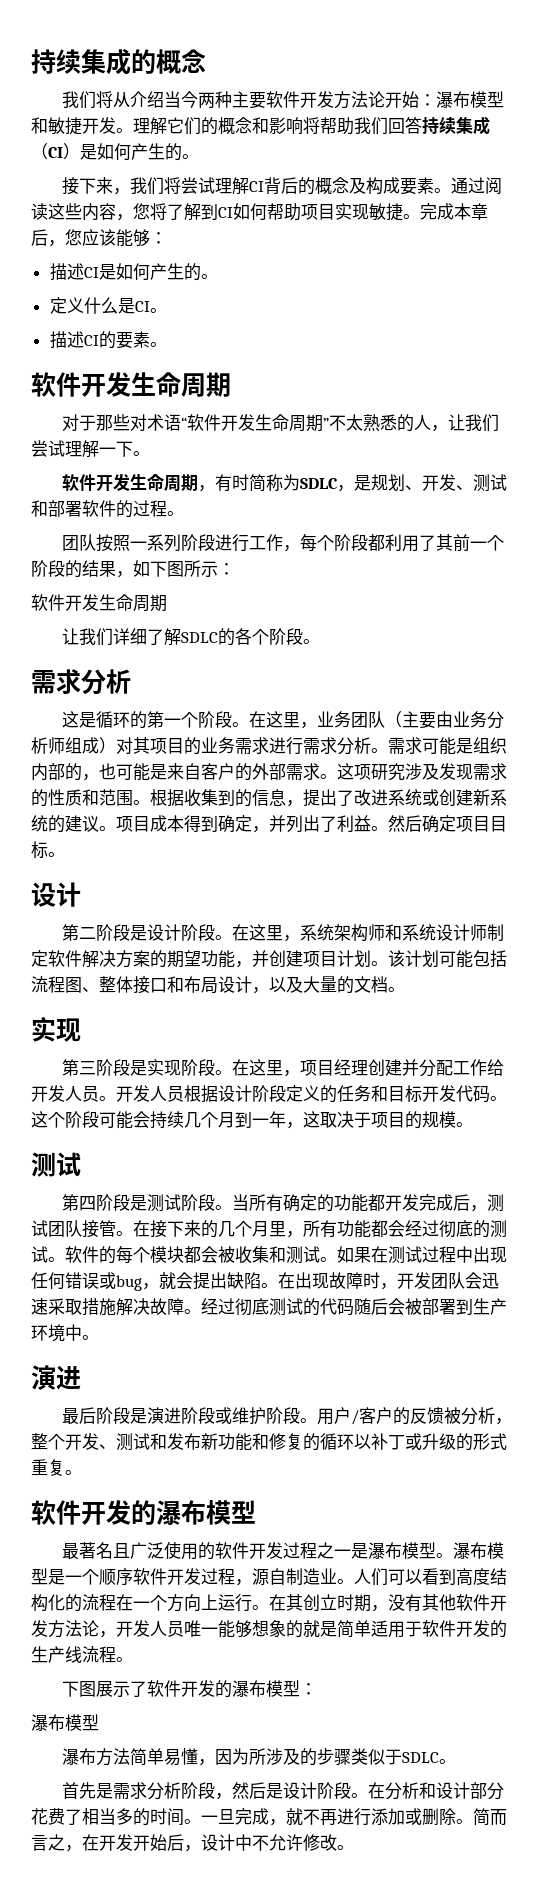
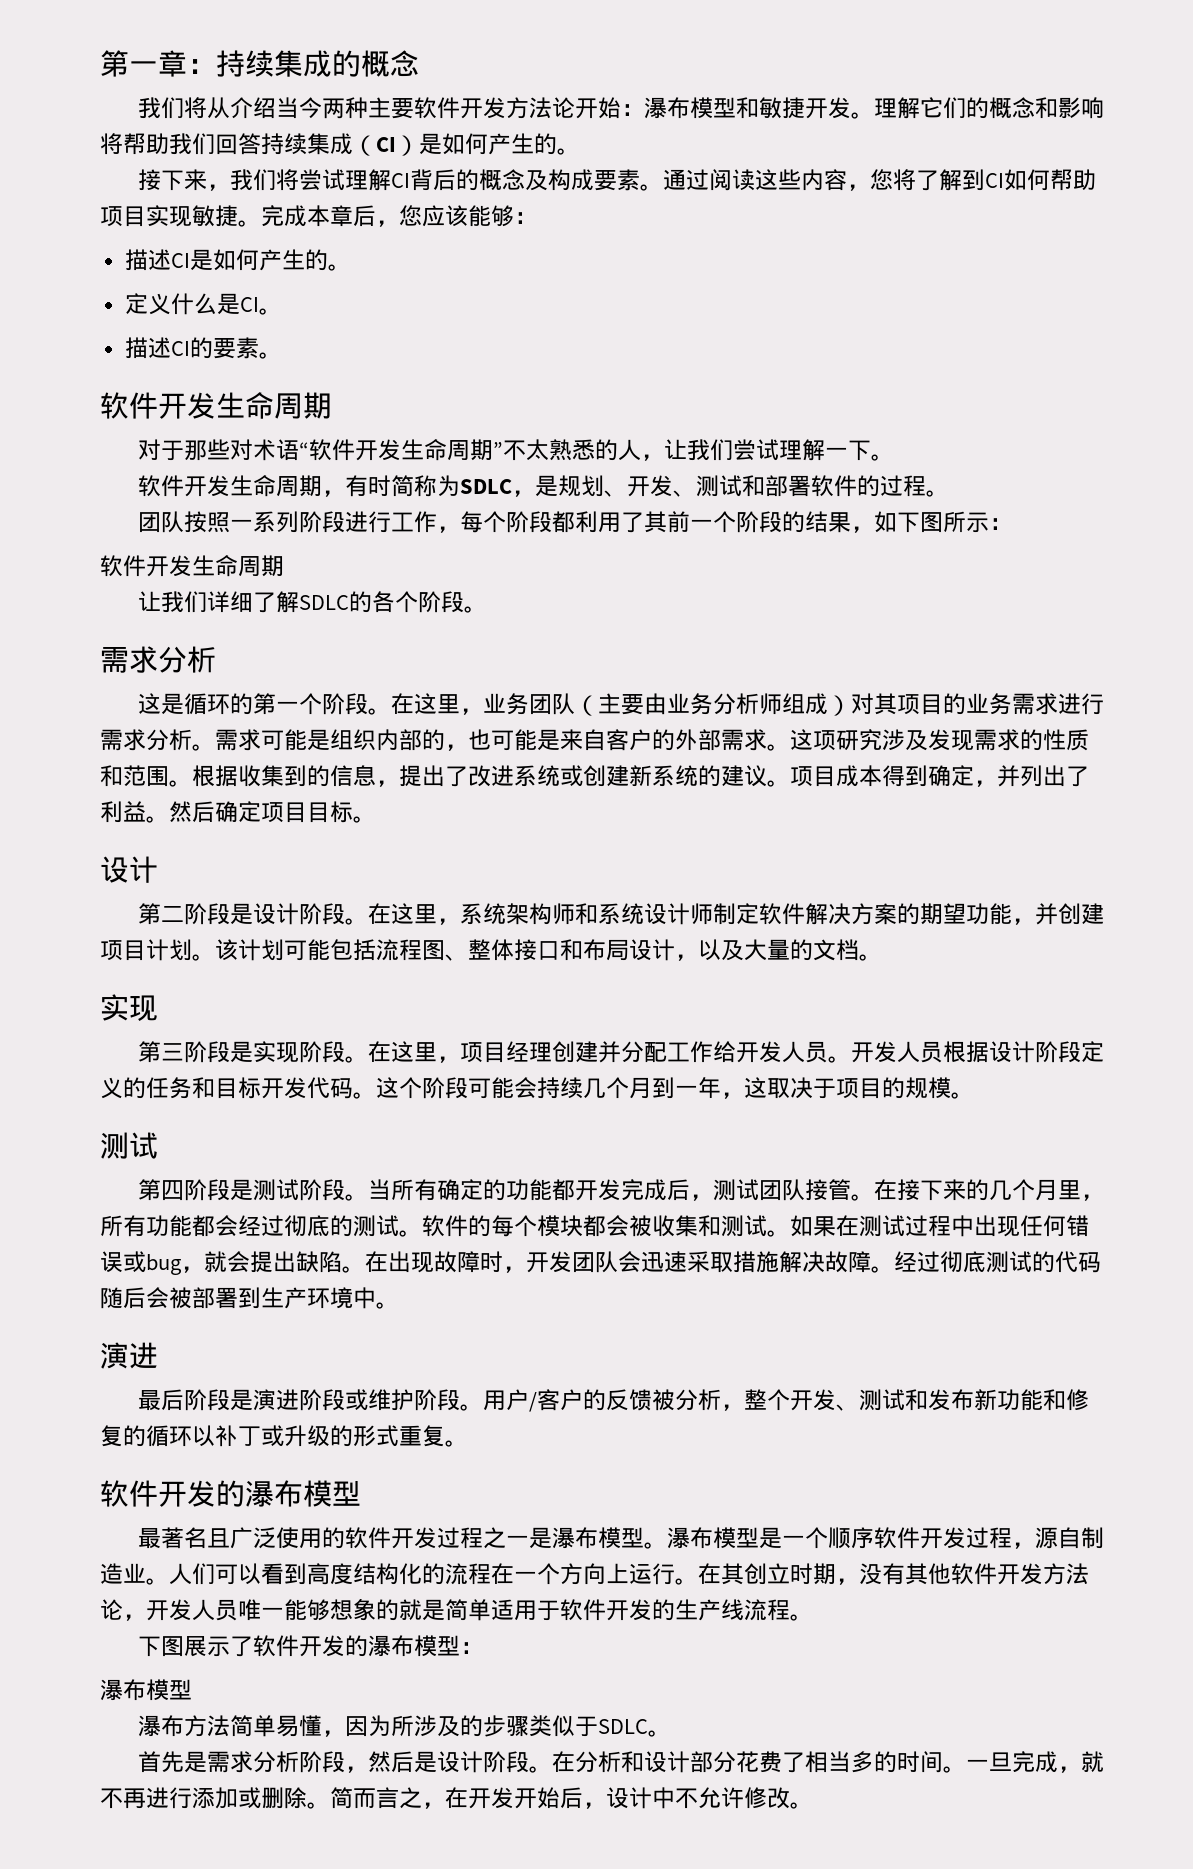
- 持续集成的概念
+ 第一章：持续集成的概念

